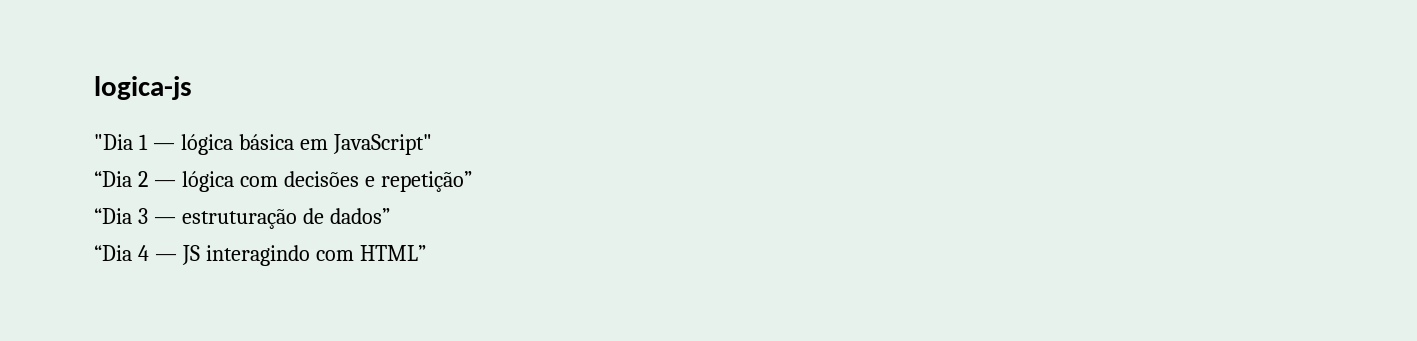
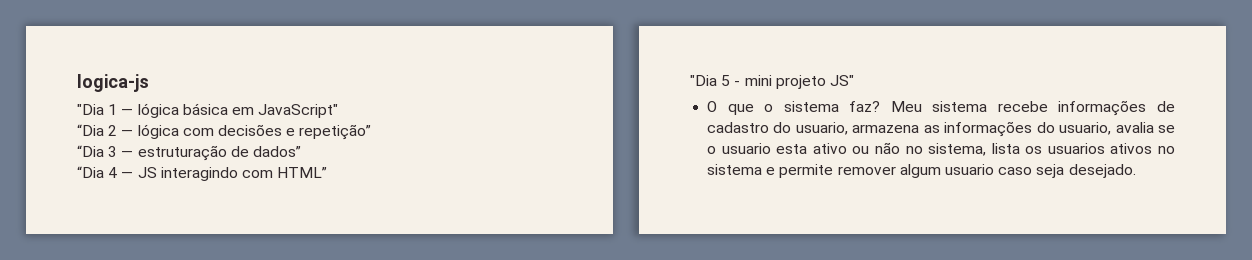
+ "Dia 5 - mini projeto JS"
+ O que o sistema faz? Meu sistema recebe informações de cadastro do usuario, armazena as informações do usuario, avalia se o usuario esta ativo ou não no sistema, lista os usuarios ativos no sistema e permite remover algum usuario caso seja desejado.

